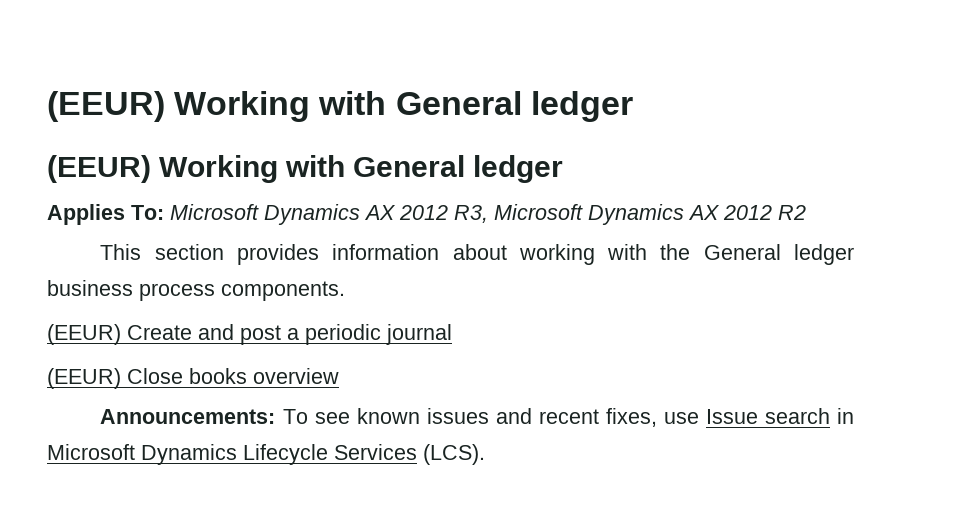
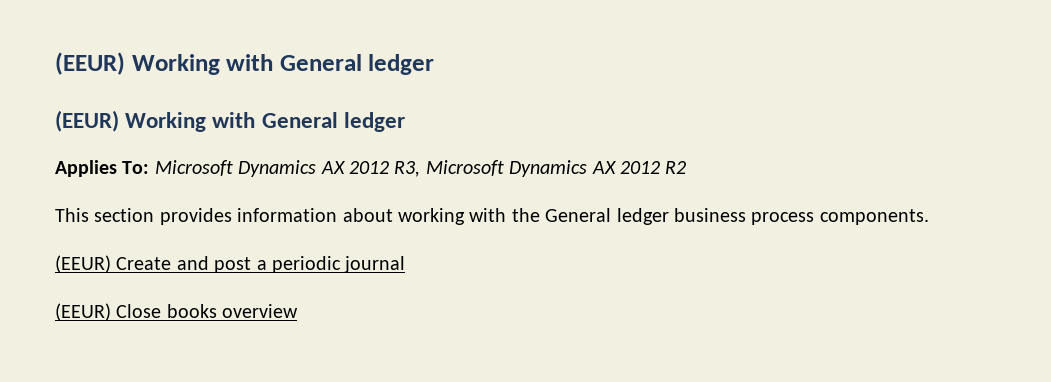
- Announcements: To see known issues and recent fixes, use Issue search in Microsoft Dynamics Lifecycle Services (LCS).

